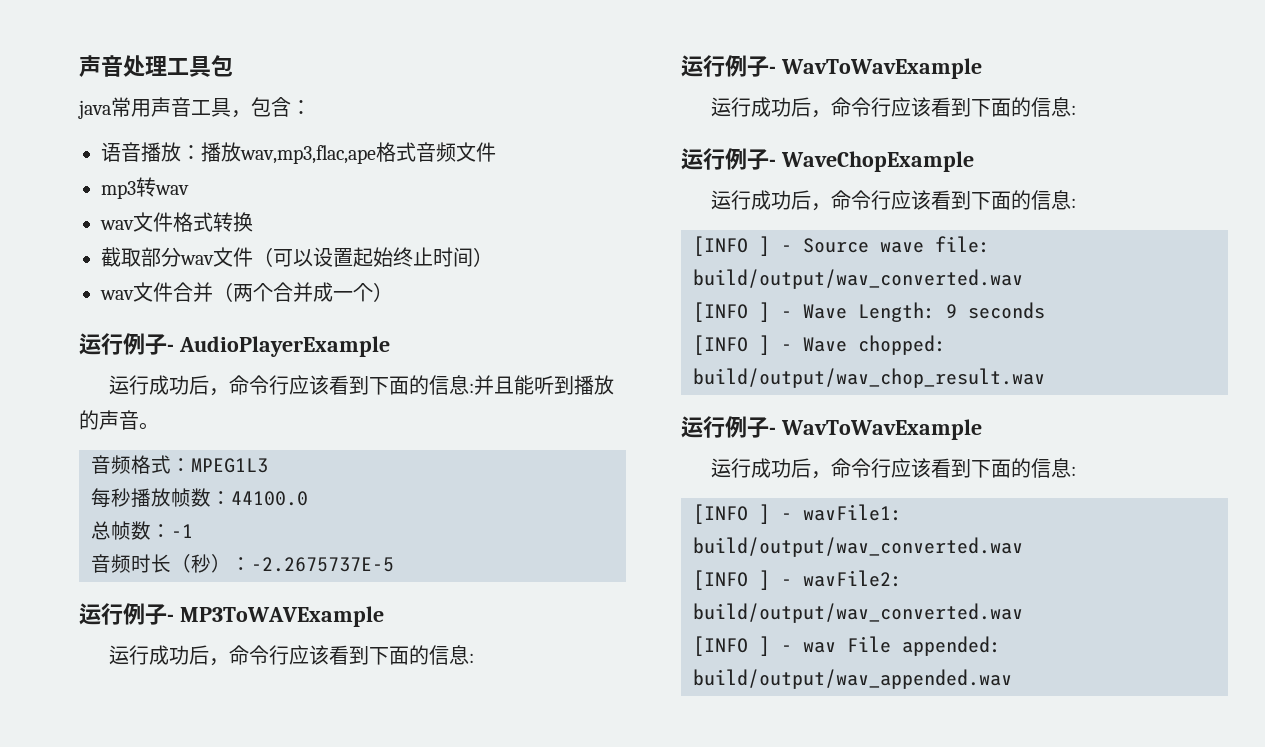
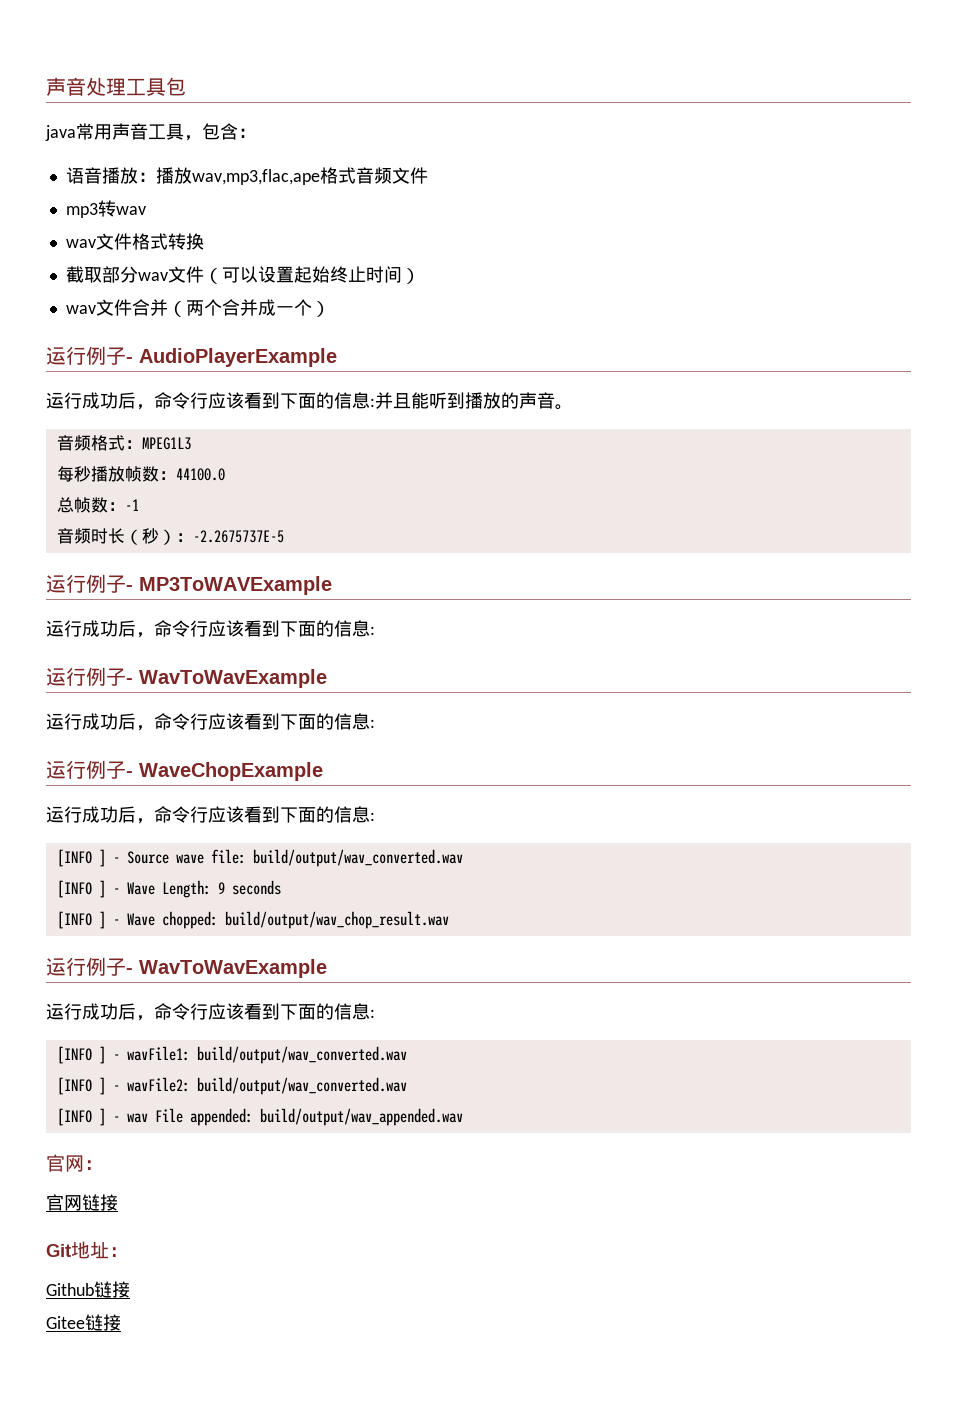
+ 官网：
+ 官网链接
+ Git地址：
+ Github链接
+ Gitee链接

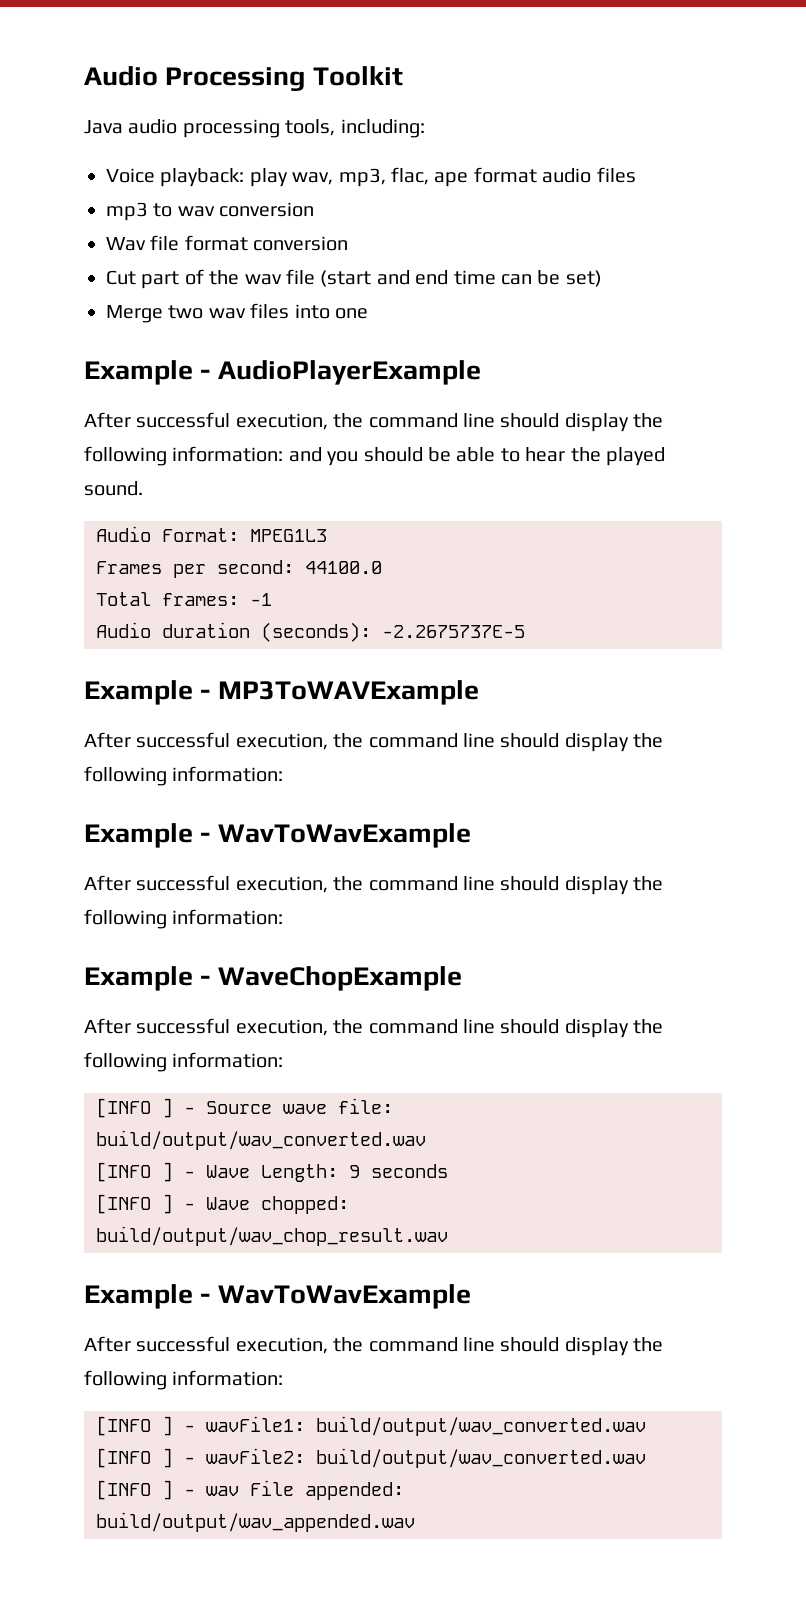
- 声音处理工具包
- java常用声音工具，包含：
- 语音播放：播放wav,mp3,flac,ape格式音频文件
+ Audio Processing Toolkit
+ Java audio processing tools, including:
+ Voice playback: play wav, mp3, flac, ape format audio files
- mp3转wav
- wav文件格式转换
- 截取部分wav文件（可以设置起始终止时间）
- wav文件合并（两个合并成一个）
- 运行例子- AudioPlayerExample
- 运行成功后，命令行应该看到下面的信息:并且能听到播放的声音。
- 音频格式：MPEG1L3
- 每秒播放帧数：44100.0
+ mp3 to wav conversion
+ Wav file format conversion
+ Cut part of the wav file (start and end time can be set)
+ Merge two wav files into one
+ Example - AudioPlayerExample
+ After successful execution, the command line should display the following information: and you should be able to hear the played sound.
+ Audio Format: MPEG1L3
+ Frames per second: 44100.0
- 总帧数：-1
+ Total frames: -1
- 音频时长（秒）：-2.2675737E-5
+ Audio duration (seconds): -2.2675737E-5
- 运行例子- MP3ToWAVExample
- 运行成功后，命令行应该看到下面的信息:
- 运行例子- WavToWavExample
- 运行成功后，命令行应该看到下面的信息:
- 运行例子- WaveChopExample
- 运行成功后，命令行应该看到下面的信息:
+ Example - MP3ToWAVExample
+ After successful execution, the command line should display the following information:
+ Example - WavToWavExample
+ After successful execution, the command line should display the following information:
+ Example - WaveChopExample
+ After successful execution, the command line should display the following information:
  [INFO ] - Wave chopped: build/output/wav_chop_result.wav
- 运行例子- WavToWavExample
- 运行成功后，命令行应该看到下面的信息:
+ Example - WavToWavExample
+ After successful execution, the command line should display the following information:
- 官网：
- 官网链接
- Git地址：
- Github链接
- Gitee链接

